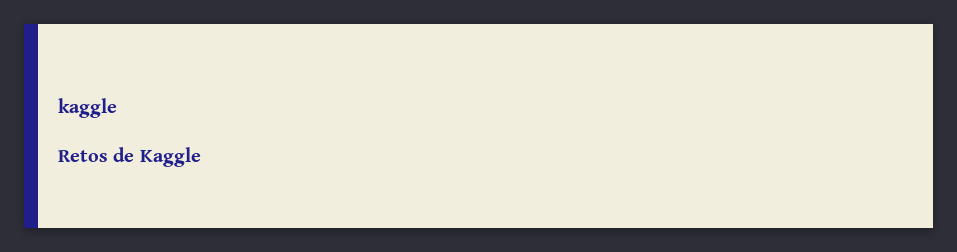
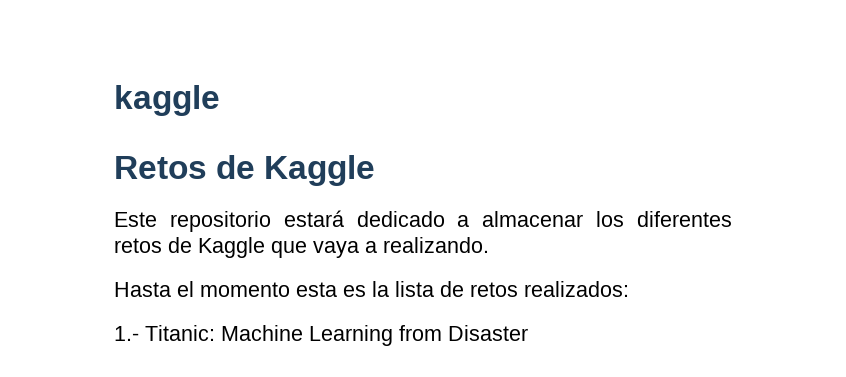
+ Este repositorio estará dedicado a almacenar los diferentes retos de Kaggle que vaya a realizando.
+ Hasta el momento esta es la lista de retos realizados:
+ 1.- Titanic: Machine Learning from Disaster

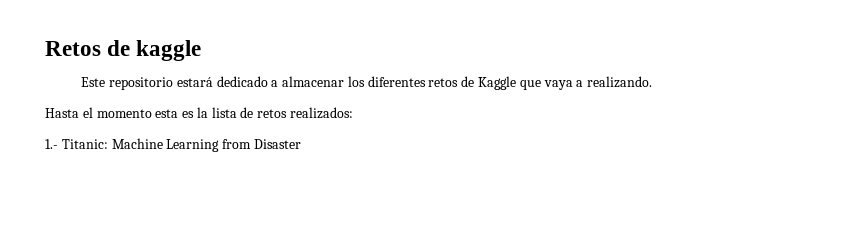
- kaggle
- Retos de Kaggle
+ Retos de kaggle

